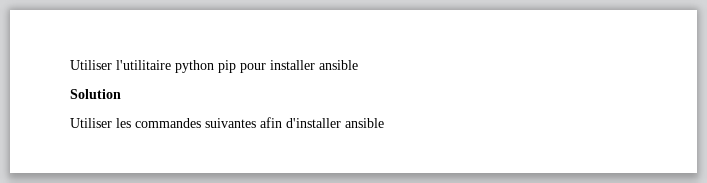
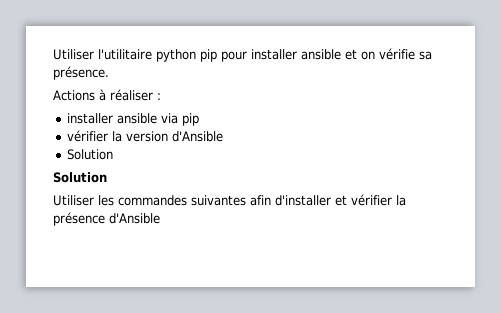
- Utiliser l'utilitaire python pip pour installer ansible
+ Utiliser l'utilitaire python pip pour installer ansible et on vérifie sa présence.
+ Actions à réaliser :
+ installer ansible via pip
+ vérifier la version d'Ansible
+ Solution
- Utiliser les commandes suivantes afin d'installer ansible
+ Utiliser les commandes suivantes afin d'installer et vérifier la présence d'Ansible

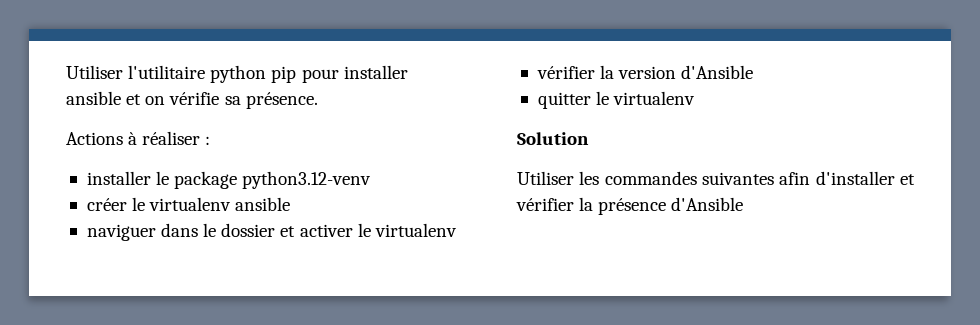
- installer ansible via pip
+ installer le package python3.12-venv
+ créer le virtualenv ansible
+ naviguer dans le dossier et activer le virtualenv
  vérifier la version d'Ansible
- Solution
+ quitter le virtualenv

